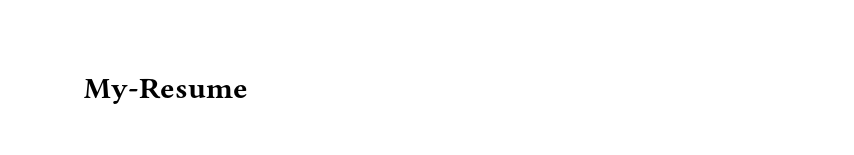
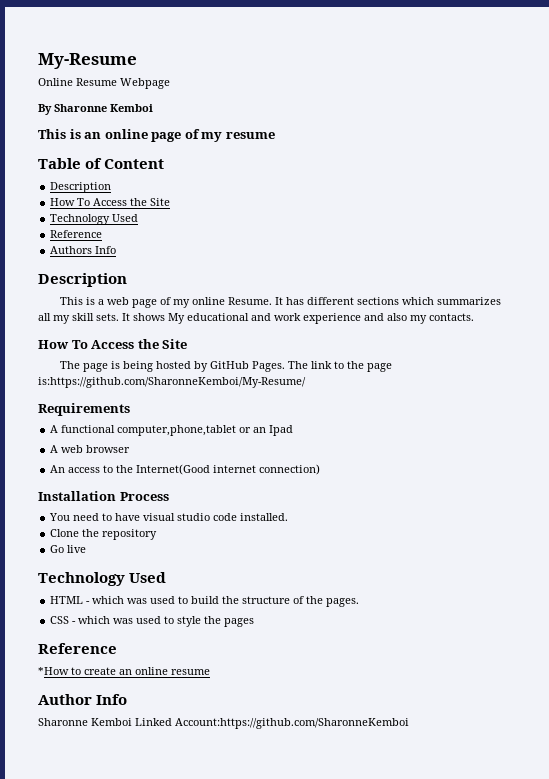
+ Online Resume Webpage
+ By Sharonne Kemboi
+ This is an online page of my resume
+ Table of Content
+ Description
+ How To Access the Site
+ Technology Used
+ Reference
+ Authors Info
+ Description
+ This is a web page of my online Resume. It has different sections which summarizes all my skill sets. It shows My educational and work experience and also my contacts.
+ How To Access the Site
+ The page is being hosted by GitHub Pages. The link to the page is:https://github.com/SharonneKemboi/My-Resume/
+ Requirements
+ A functional computer,phone,tablet or an Ipad
+ A web browser
+ An access to the Internet(Good internet connection)
+ Installation Process
+ You need to have visual studio code installed.
+ Clone the repository
+ Go live
+ Technology Used
+ HTML - which was used to build the structure of the pages.
+ CSS - which was used to style the pages
+ Reference
+ *How to create an online resume
+ Author Info
+ Sharonne Kemboi Linked Account:https://github.com/SharonneKemboi

